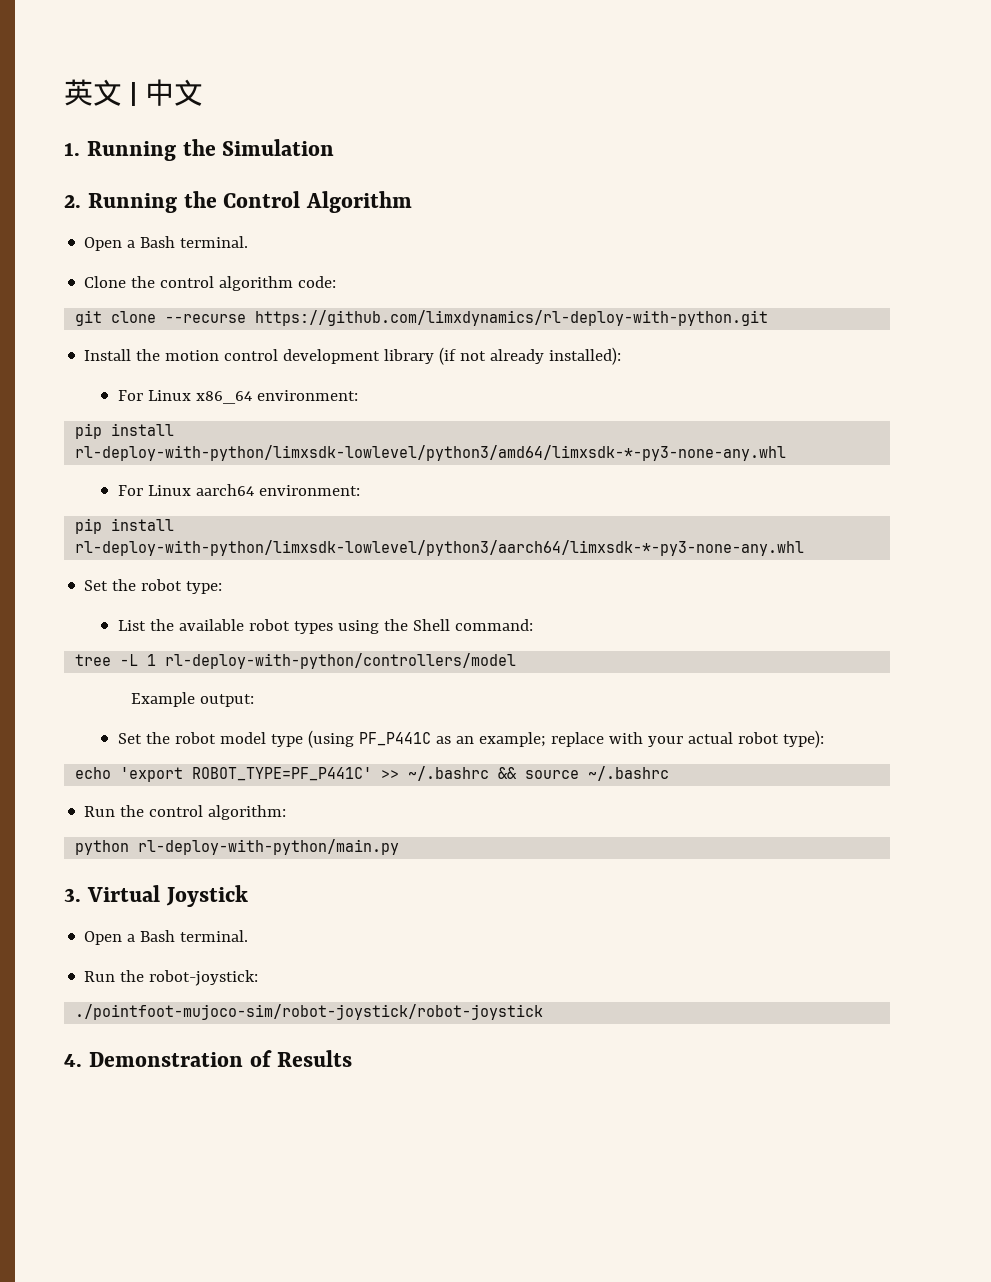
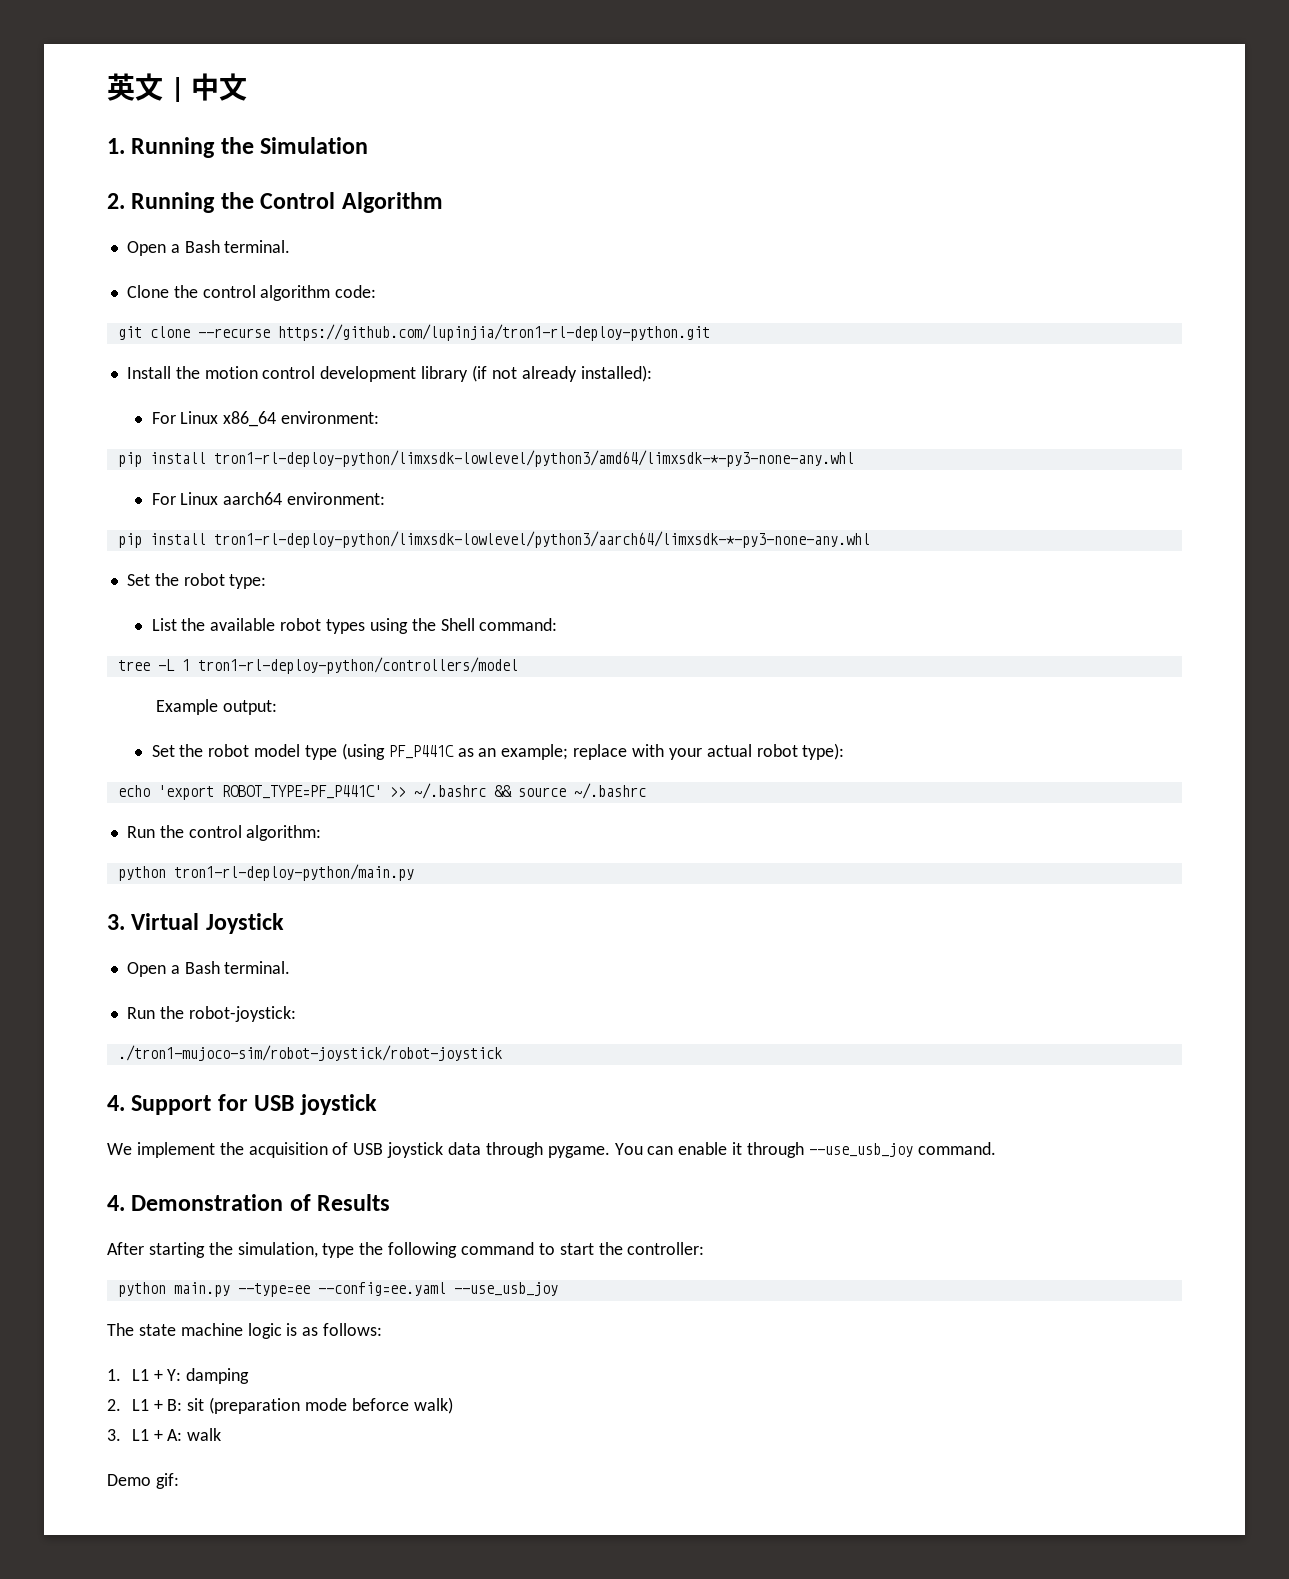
- git clone --recurse https://github.com/limxdynamics/rl-deploy-with-python.git
+ git clone --recurse https://github.com/lupinjia/tron1-rl-deploy-python.git
- pip install rl-deploy-with-python/limxsdk-lowlevel/python3/amd64/limxsdk-*-py3-none-any.whl
+ pip install tron1-rl-deploy-python/limxsdk-lowlevel/python3/amd64/limxsdk-*-py3-none-any.whl
- pip install rl-deploy-with-python/limxsdk-lowlevel/python3/aarch64/limxsdk-*-py3-none-any.whl
+ pip install tron1-rl-deploy-python/limxsdk-lowlevel/python3/aarch64/limxsdk-*-py3-none-any.whl
- tree -L 1 rl-deploy-with-python/controllers/model
+ tree -L 1 tron1-rl-deploy-python/controllers/model
- python rl-deploy-with-python/main.py
+ python tron1-rl-deploy-python/main.py
- ./pointfoot-mujoco-sim/robot-joystick/robot-joystick
+ ./tron1-mujoco-sim/robot-joystick/robot-joystick
+ 4. Support for USB joystick
+ We implement the acquisition of USB joystick data through pygame. You can enable it through --use_usb_joy command.
  4. Demonstration of Results
+ After starting the simulation, type the following command to start the controller:
+ python main.py --type=ee --config=ee.yaml --use_usb_joy
+ The state machine logic is as follows:
+ 1. L1 + Y: damping
+ 2. L1 + B: sit (preparation mode beforce walk)
+ 3. L1 + A: walk
+ Demo gif:

